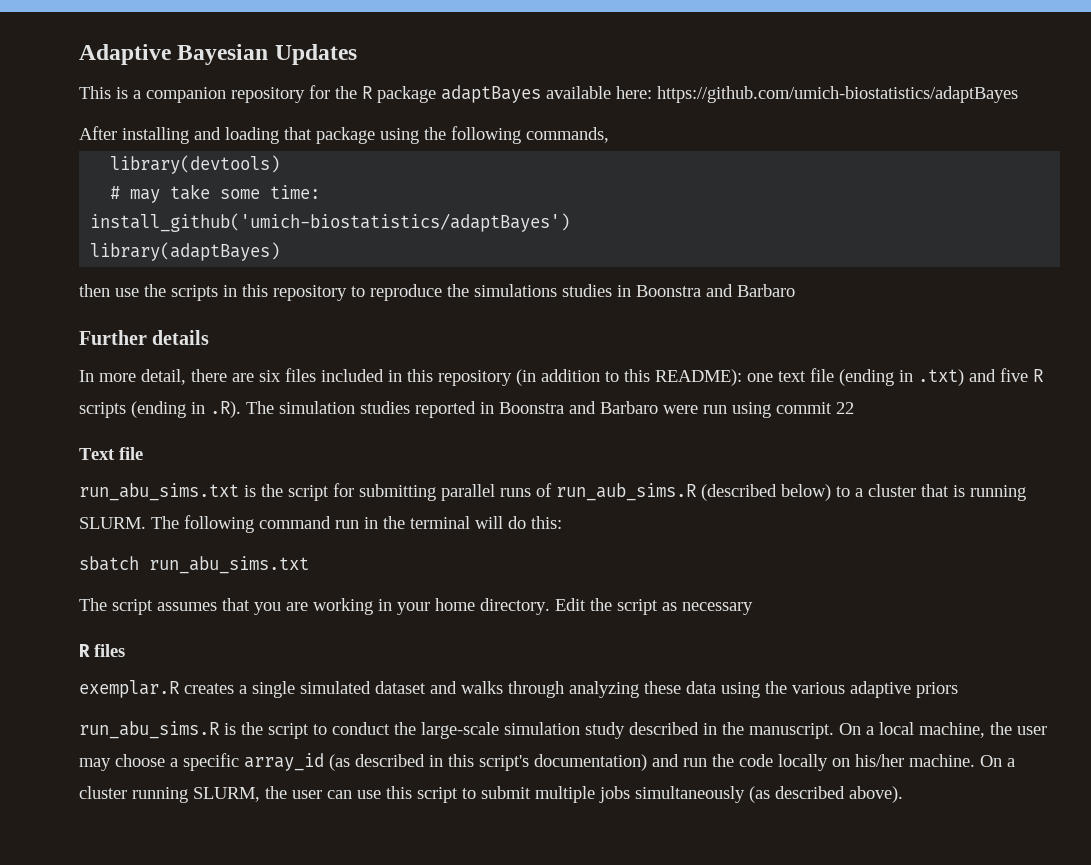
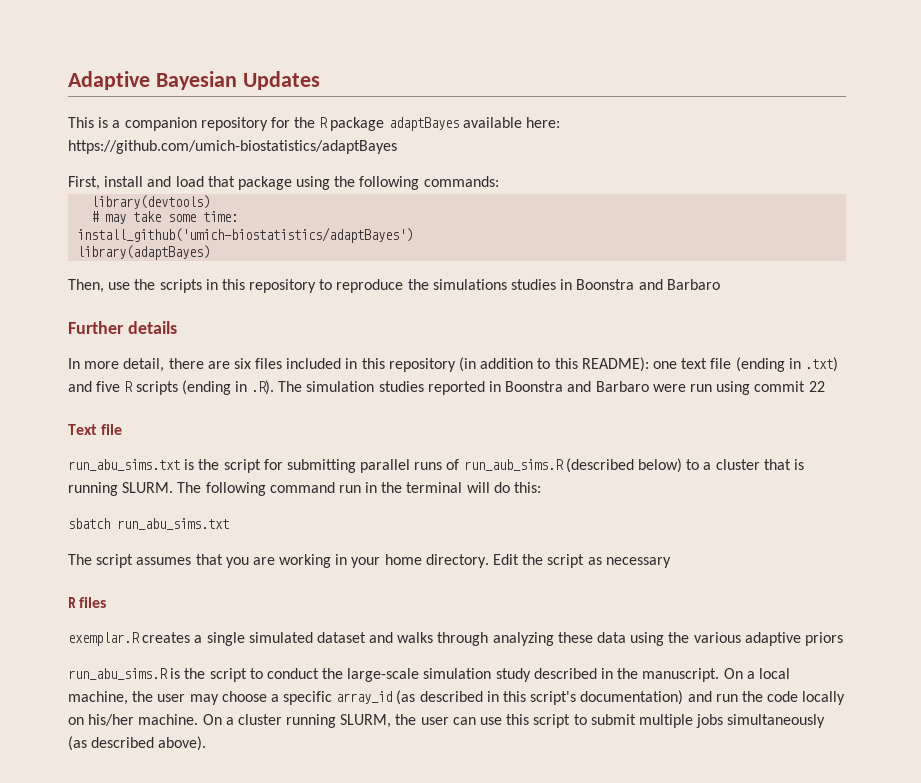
- After installing and loading that package using the following commands,
+ First, install and load that package using the following commands:
- then use the scripts in this repository to reproduce the simulations studies in Boonstra and Barbaro
+ Then, use the scripts in this repository to reproduce the simulations studies in Boonstra and Barbaro

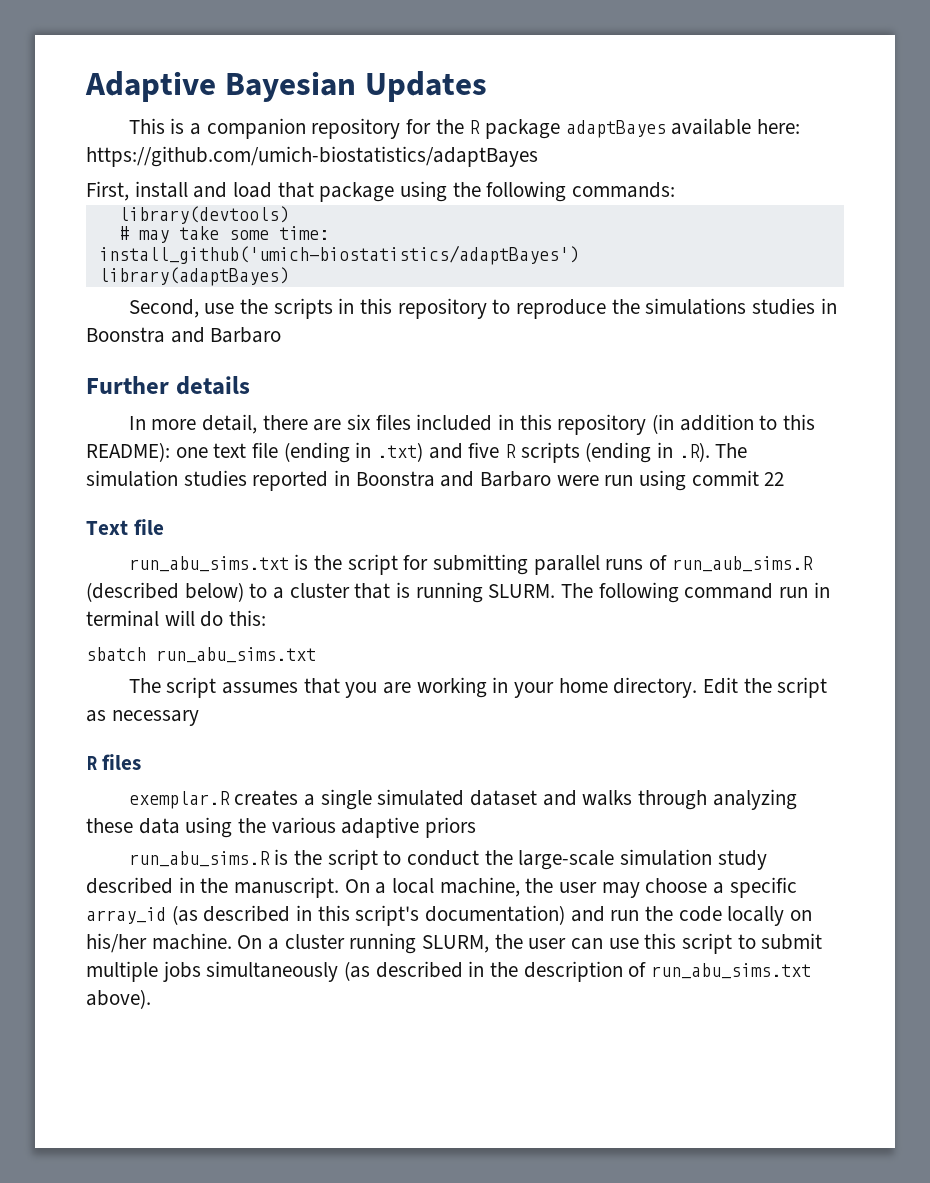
- Then, use the scripts in this repository to reproduce the simulations studies in Boonstra and Barbaro
+ Second, use the scripts in this repository to reproduce the simulations studies in Boonstra and Barbaro
- The following command run in the terminal will do this:
+ The following command run in terminal will do this:
- On a cluster running SLURM, the user can use this script to submit multiple jobs simultaneously (as described above).
+ On a cluster running SLURM, the user can use this script to submit multiple jobs simultaneously (as described in the description of run_abu_sims.txt above).

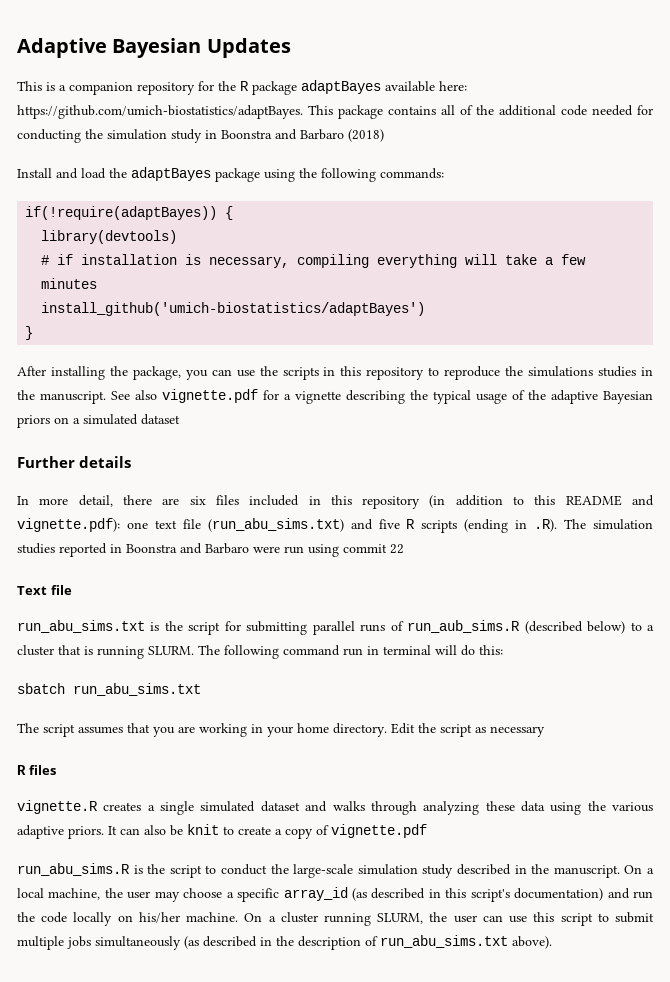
- This is a companion repository for the R package adaptBayes available here: https://github.com/umich-biostatistics/adaptBayes
- First, install and load that package using the following commands:
+ This is a companion repository for the R package adaptBayes available here: https://github.com/umich-biostatistics/adaptBayes. This package contains all of the additional code needed for conducting the simulation study in Boonstra and Barbaro (2018)
+ Install and load the adaptBayes package using the following commands:
+ if(!require(adaptBayes)) {
- # may take some time:
+ # if installation is necessary, compiling everything will take a few minutes
  install_github('umich-biostatistics/adaptBayes')
- library(adaptBayes)
- Second, use the scripts in this repository to reproduce the simulations studies in Boonstra and Barbaro
+ }
+ After installing the package, you can use the scripts in this repository to reproduce the simulations studies in the manuscript. See also vignette.pdf for a vignette describing the typical usage of the adaptive Bayesian priors on a simulated dataset
- In more detail, there are six files included in this repository (in addition to this README): one text file (ending in .txt) and five R scripts (ending in .R). The simulation studies reported in Boonstra and Barbaro were run using commit 22
+ In more detail, there are six files included in this repository (in addition to this README and vignette.pdf): one text file (run_abu_sims.txt) and five R scripts (ending in .R). The simulation studies reported in Boonstra and Barbaro were run using commit 22
- exemplar.R creates a single simulated dataset and walks through analyzing these data using the various adaptive priors
+ vignette.R creates a single simulated dataset and walks through analyzing these data using the various adaptive priors. It can also be knit to create a copy of vignette.pdf

